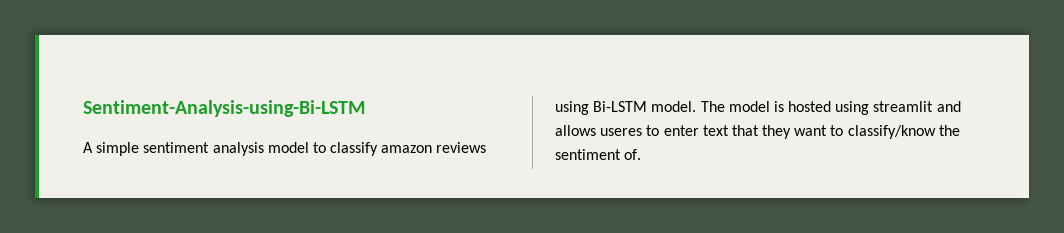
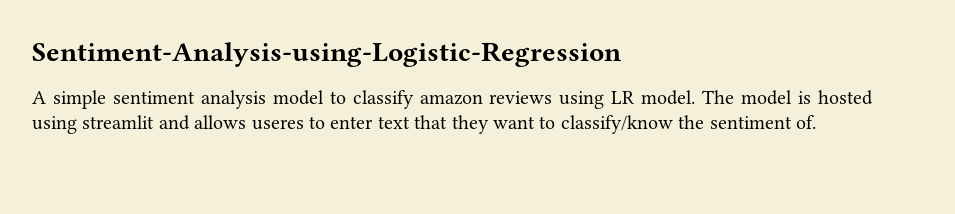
- Sentiment-Analysis-using-Bi-LSTM
+ Sentiment-Analysis-using-Logistic-Regression
- A simple sentiment analysis model to classify amazon reviews using Bi-LSTM model.
+ A simple sentiment analysis model to classify amazon reviews using LR model.

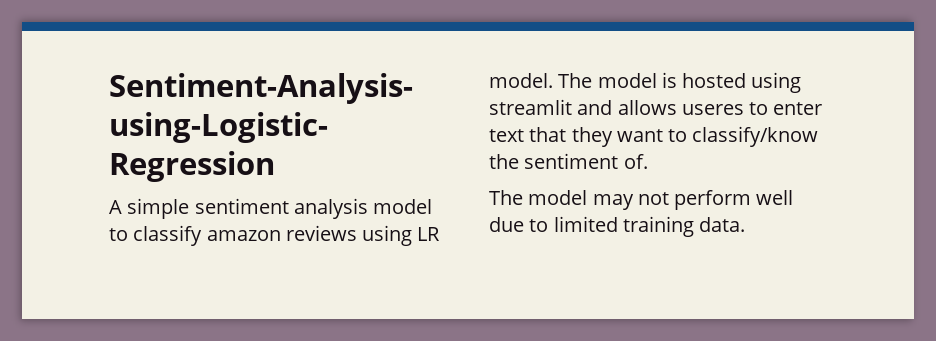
+ The model may not perform well due to limited training data.

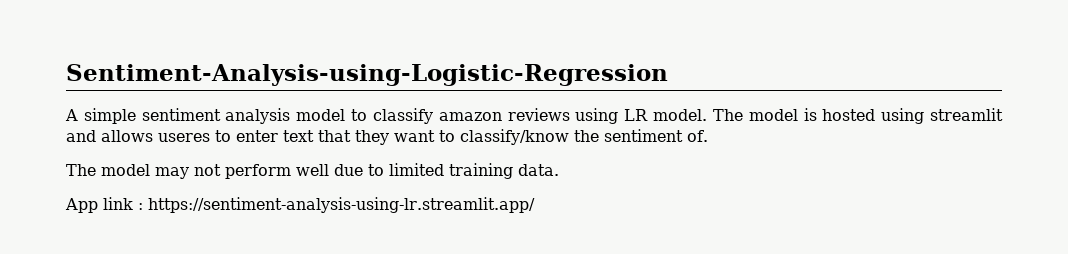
+ App link : https://sentiment-analysis-using-lr.streamlit.app/

